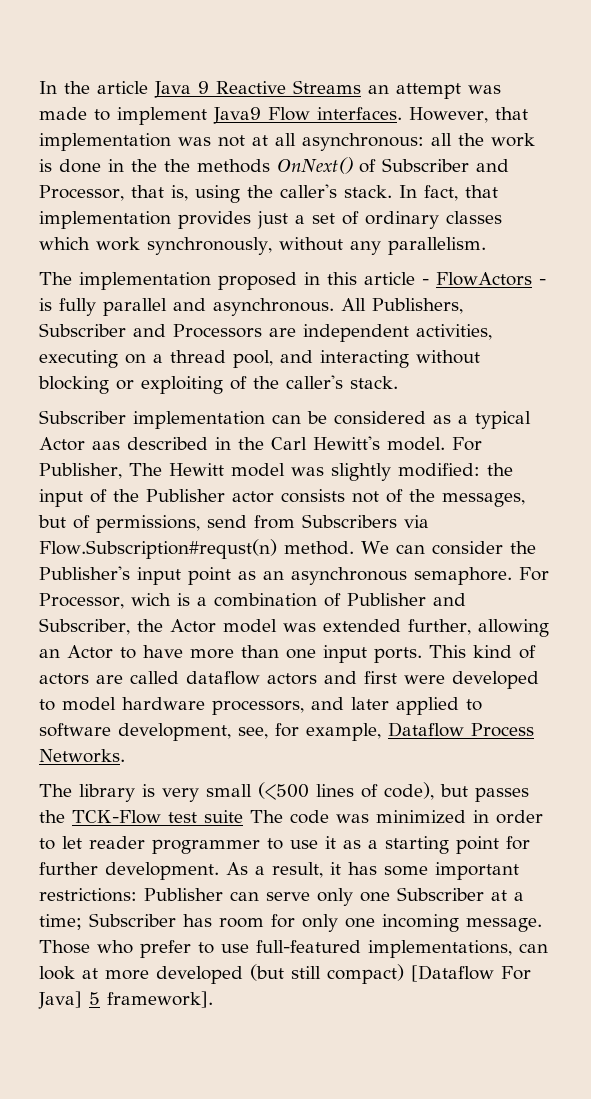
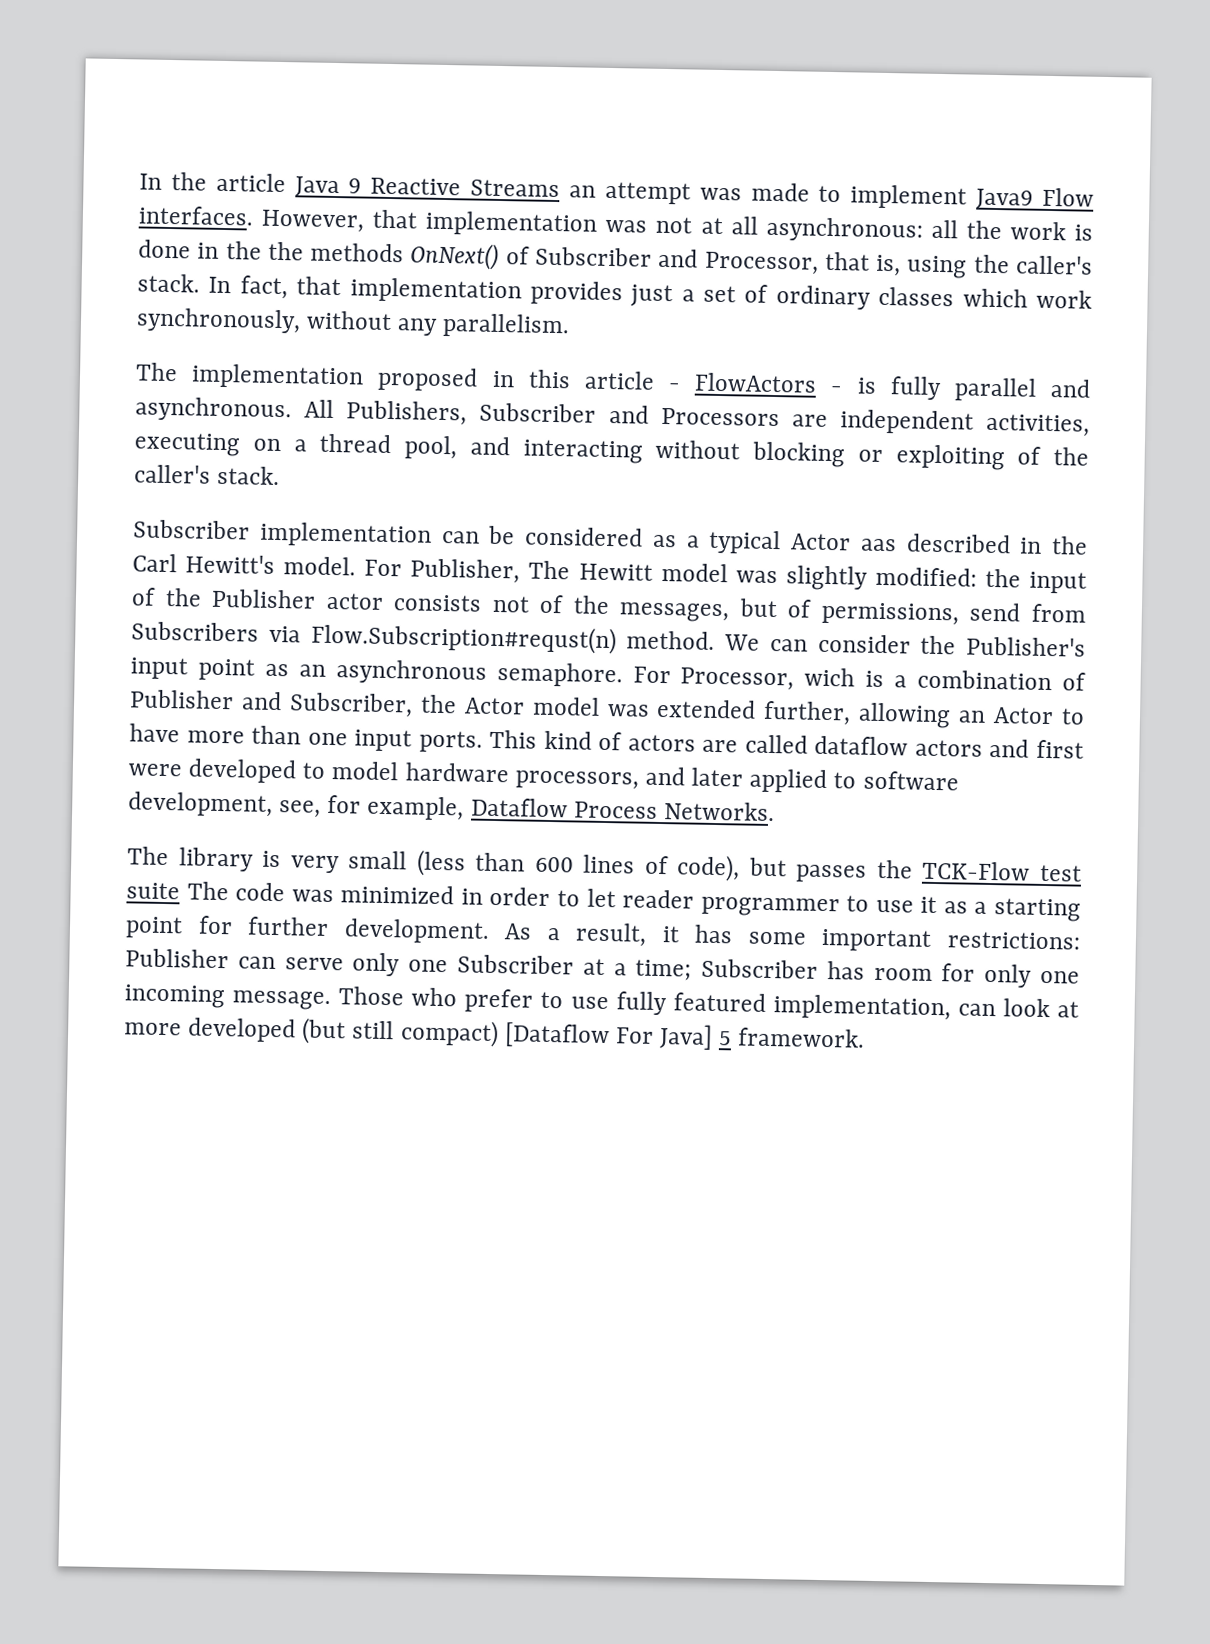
- The library is very small (<500 lines of code), but passes the TCK-Flow test suite The code was minimized in order to let reader programmer to use it as a starting point for further development.
+ The library is very small (less than 600 lines of code), but passes the TCK-Flow test suite The code was minimized in order to let reader programmer to use it as a starting point for further development.
- Those who prefer to use full-featured implementations, can look at more developed (but still compact) [Dataflow For Java] 5 framework].
+ Those who prefer to use fully featured implementation, can look at more developed (but still compact) [Dataflow For Java] 5 framework.

